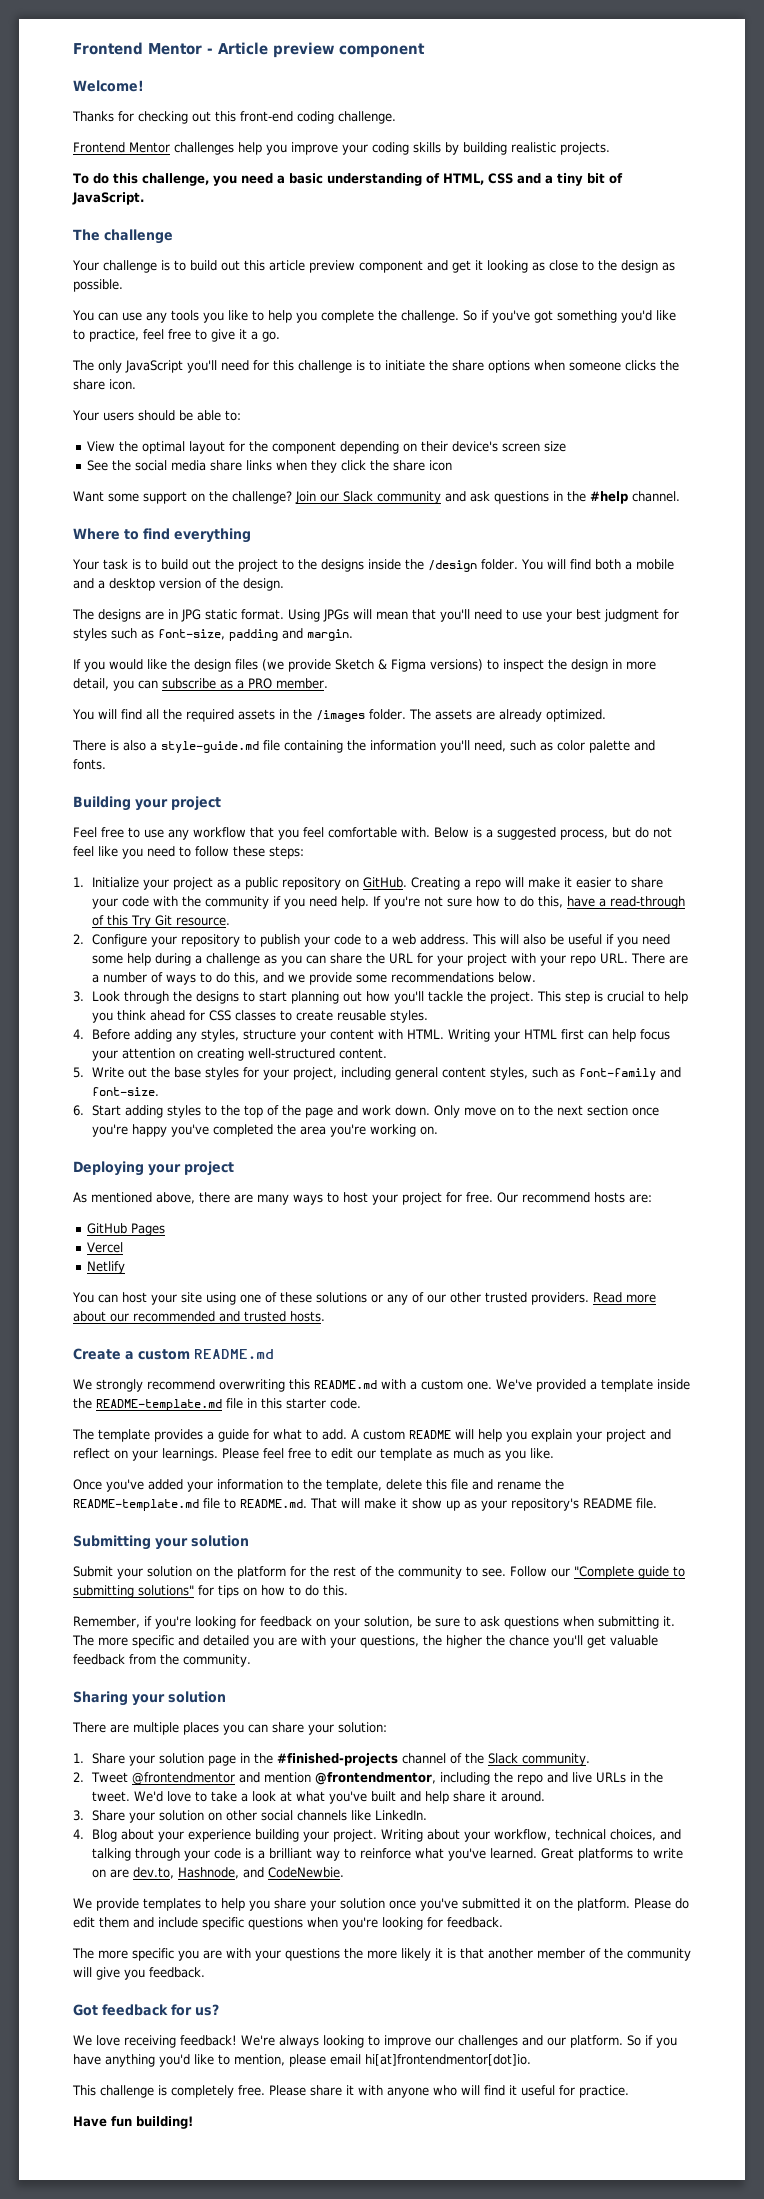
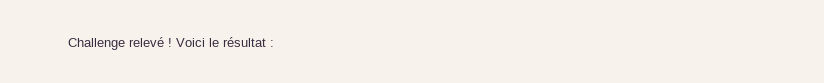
- Frontend Mentor - Article preview component
- Welcome!
- Thanks for checking out this front-end coding challenge.
- Frontend Mentor challenges help you improve your coding skills by building realistic projects.
- To do this challenge, you need a basic understanding of HTML, CSS and a tiny bit of JavaScript.
- The challenge
- Your challenge is to build out this article preview component and get it looking as close to the design as possible.
- You can use any tools you like to help you complete the challenge. So if you've got something you'd like to practice, feel free to give it a go.
- The only JavaScript you'll need for this challenge is to initiate the share options when someone clicks the share icon.
- Your users should be able to:
- View the optimal layout for the component depending on their device's screen size
- See the social media share links when they click the share icon
- Want some support on the challenge? Join our Slack community and ask questions in the #help channel.
- Where to find everything
- Your task is to build out the project to the designs inside the /design folder. You will find both a mobile and a desktop version of the design.
- The designs are in JPG static format. Using JPGs will mean that you'll need to use your best judgment for styles such as font-size, padding and margin.
- If you would like the design files (we provide Sketch & Figma versions) to inspect the design in more detail, you can subscribe as a PRO member.
- You will find all the required assets in the /images folder. The assets are already optimized.
- There is also a style-guide.md file containing the information you'll need, such as color palette and fonts.
- Building your project
- Feel free to use any workflow that you feel comfortable with. Below is a suggested process, but do not feel like you need to follow these steps:
- 1. Initialize your project as a public repository on GitHub. Creating a repo will make it easier to share your code with the community if you need help. If you're not sure how to do this, have a read-through of this Try Git resource.
- 2. Configure your repository to publish your code to a web address. This will also be useful if you need some help during a challenge as you can share the URL for your project with your repo URL. There are a number of ways to do this, and we provide some recommendations below.
- 3. Look through the designs to start planning out how you'll tackle the project. This step is crucial to help you think ahead for CSS classes to create reusable styles.
- 4. Before adding any styles, structure your content with HTML. Writing your HTML first can help focus your attention on creating well-structured content.
- 5. Write out the base styles for your project, including general content styles, such as font-family and font-size.
- 6. Start adding styles to the top of the page and work down. Only move on to the next section once you're happy you've completed the area you're working on.
- Deploying your project
- As mentioned above, there are many ways to host your project for free. Our recommend hosts are:
- GitHub Pages
- Vercel
- Netlify
- You can host your site using one of these solutions or any of our other trusted providers. Read more about our recommended and trusted hosts.
- Create a custom README.md
- We strongly recommend overwriting this README.md with a custom one. We've provided a template inside the README-template.md file in this starter code.
- The template provides a guide for what to add. A custom README will help you explain your project and reflect on your learnings. Please feel free to edit our template as much as you like.
- Once you've added your information to the template, delete this file and rename the README-template.md file to README.md. That will make it show up as your repository's README file.
- Submitting your solution
- Submit your solution on the platform for the rest of the community to see. Follow our "Complete guide to submitting solutions" for tips on how to do this.
- Remember, if you're looking for feedback on your solution, be sure to ask questions when submitting it. The more specific and detailed you are with your questions, the higher the chance you'll get valuable feedback from the community.
- Sharing your solution
- There are multiple places you can share your solution:
- 1. Share your solution page in the #finished-projects channel of the Slack community.
- 2. Tweet @frontendmentor and mention @frontendmentor, including the repo and live URLs in the tweet. We'd love to take a look at what you've built and help share it around.
- 3. Share your solution on other social channels like LinkedIn.
- 4. Blog about your experience building your project. Writing about your workflow, technical choices, and talking through your code is a brilliant way to reinforce what you've learned. Great platforms to write on are dev.to, Hashnode, and CodeNewbie.
- We provide templates to help you share your solution once you've submitted it on the platform. Please do edit them and include specific questions when you're looking for feedback.
- The more specific you are with your questions the more likely it is that another member of the community will give you feedback.
- Got feedback for us?
- We love receiving feedback! We're always looking to improve our challenges and our platform. So if you have anything you'd like to mention, please email hi[at]frontendmentor[dot]io.
- This challenge is completely free. Please share it with anyone who will find it useful for practice.
- Have fun building!
+ Challenge relevé ! Voici le résultat :

